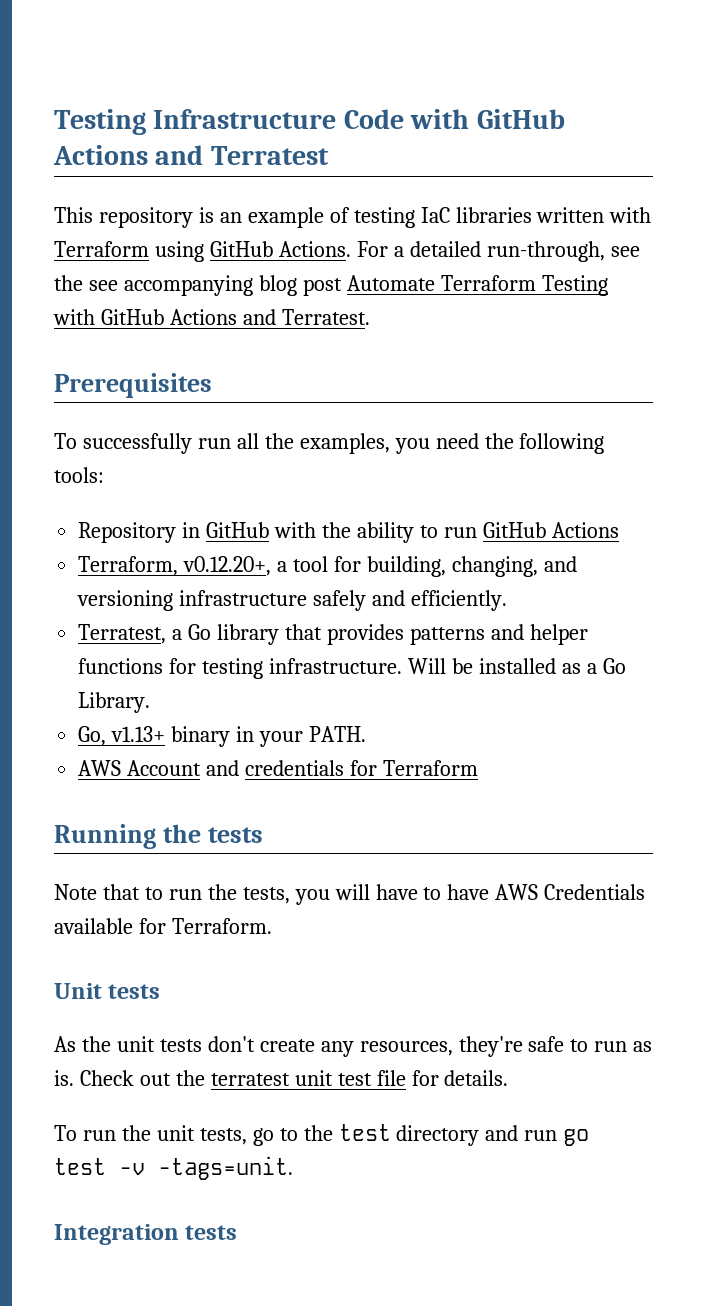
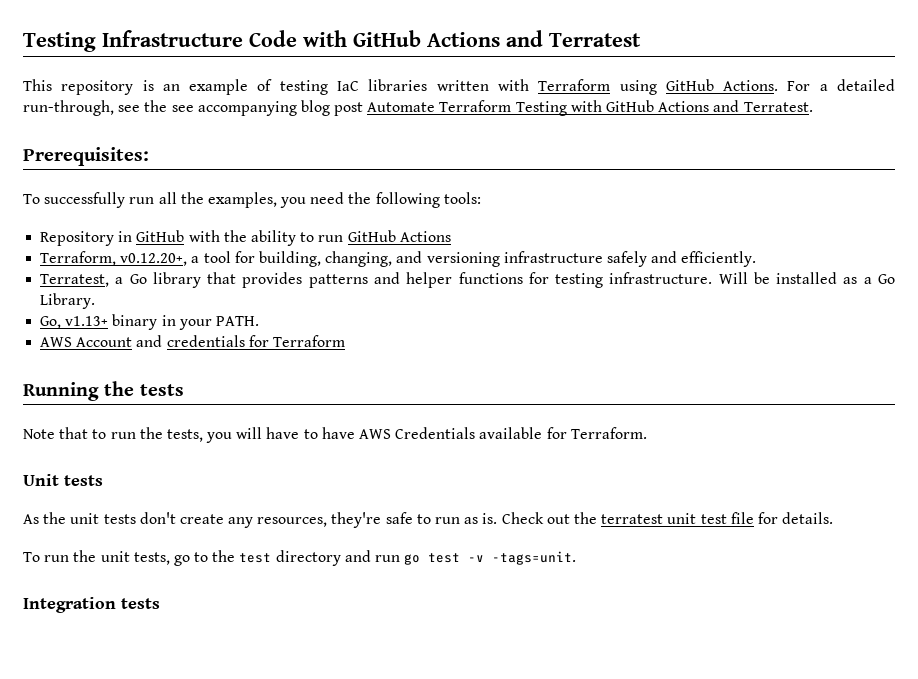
- Prerequisites
+ Prerequisites:

